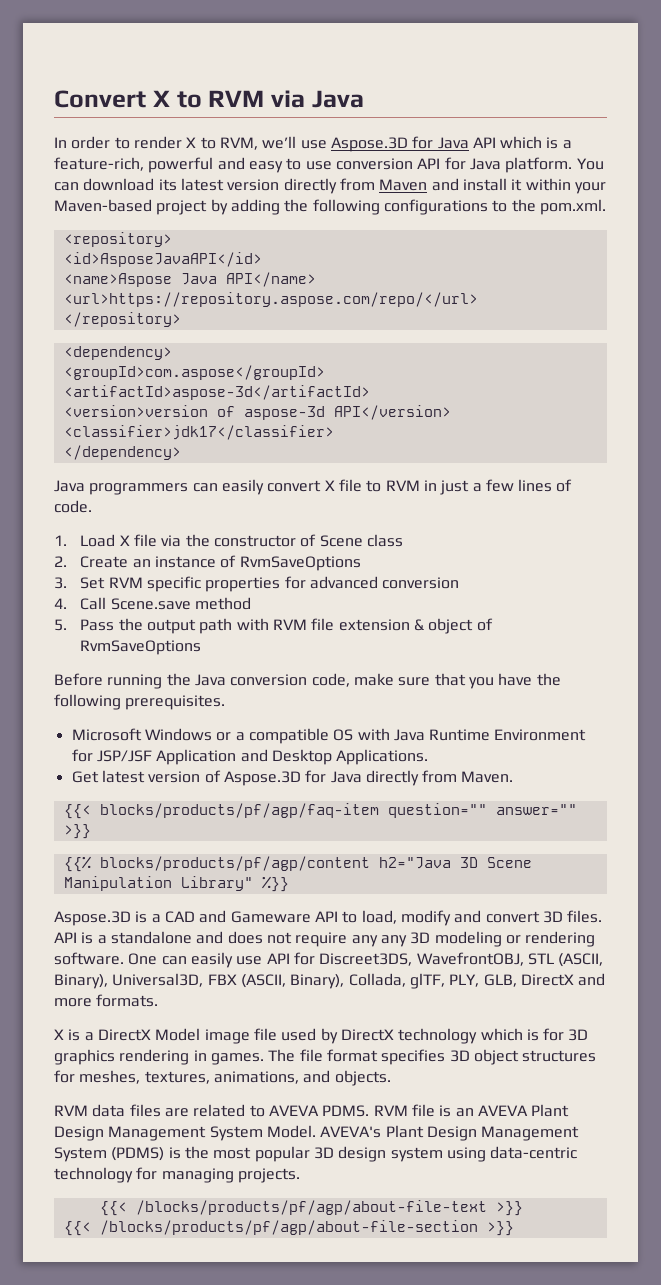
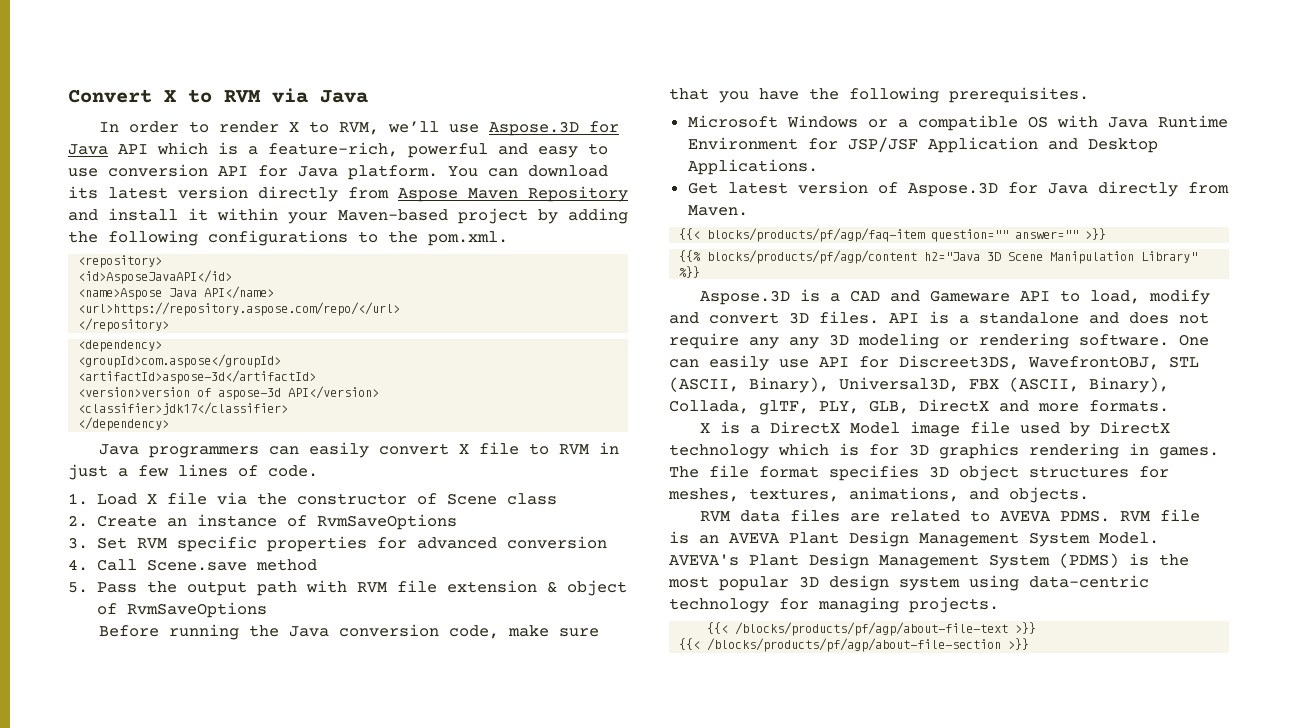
- You can download its latest version directly from Maven and install it within your Maven-based project by adding the following configurations to the pom.xml.
+ You can download its latest version directly from Aspose Maven Repository and install it within your Maven-based project by adding the following configurations to the pom.xml.

